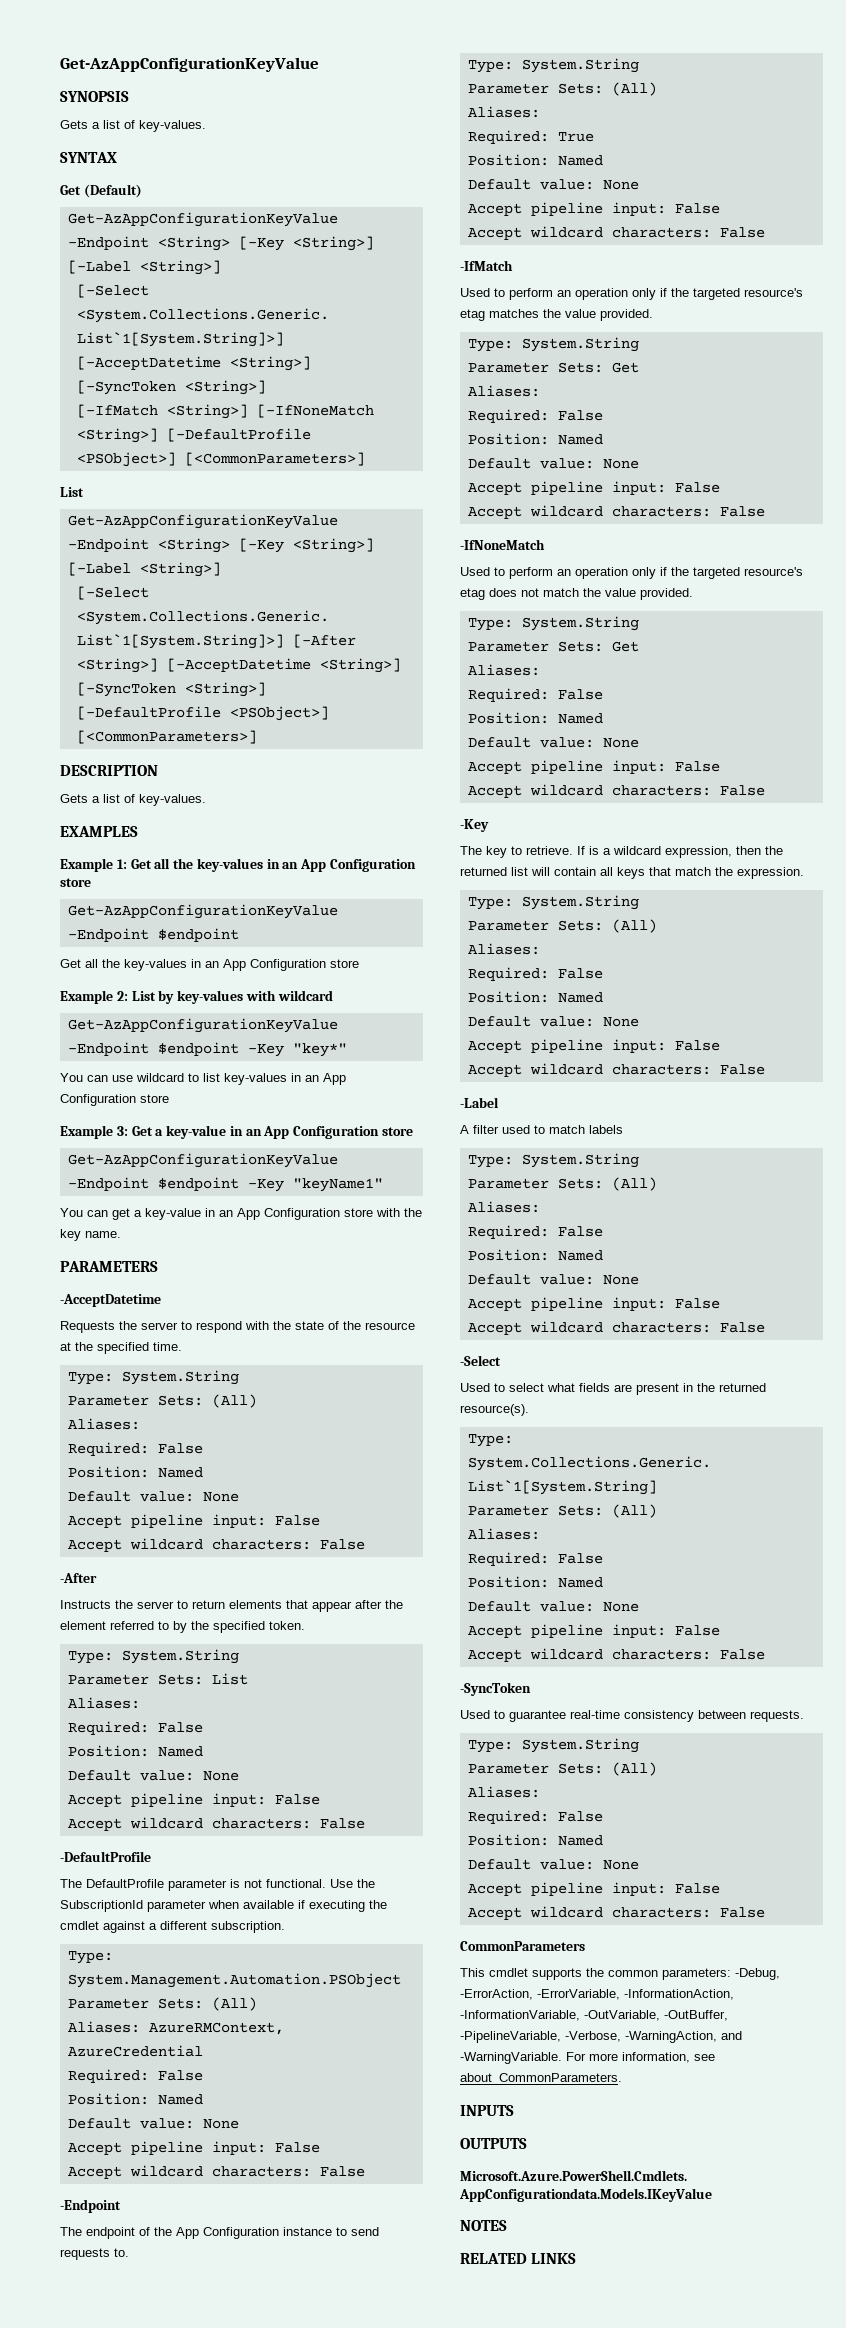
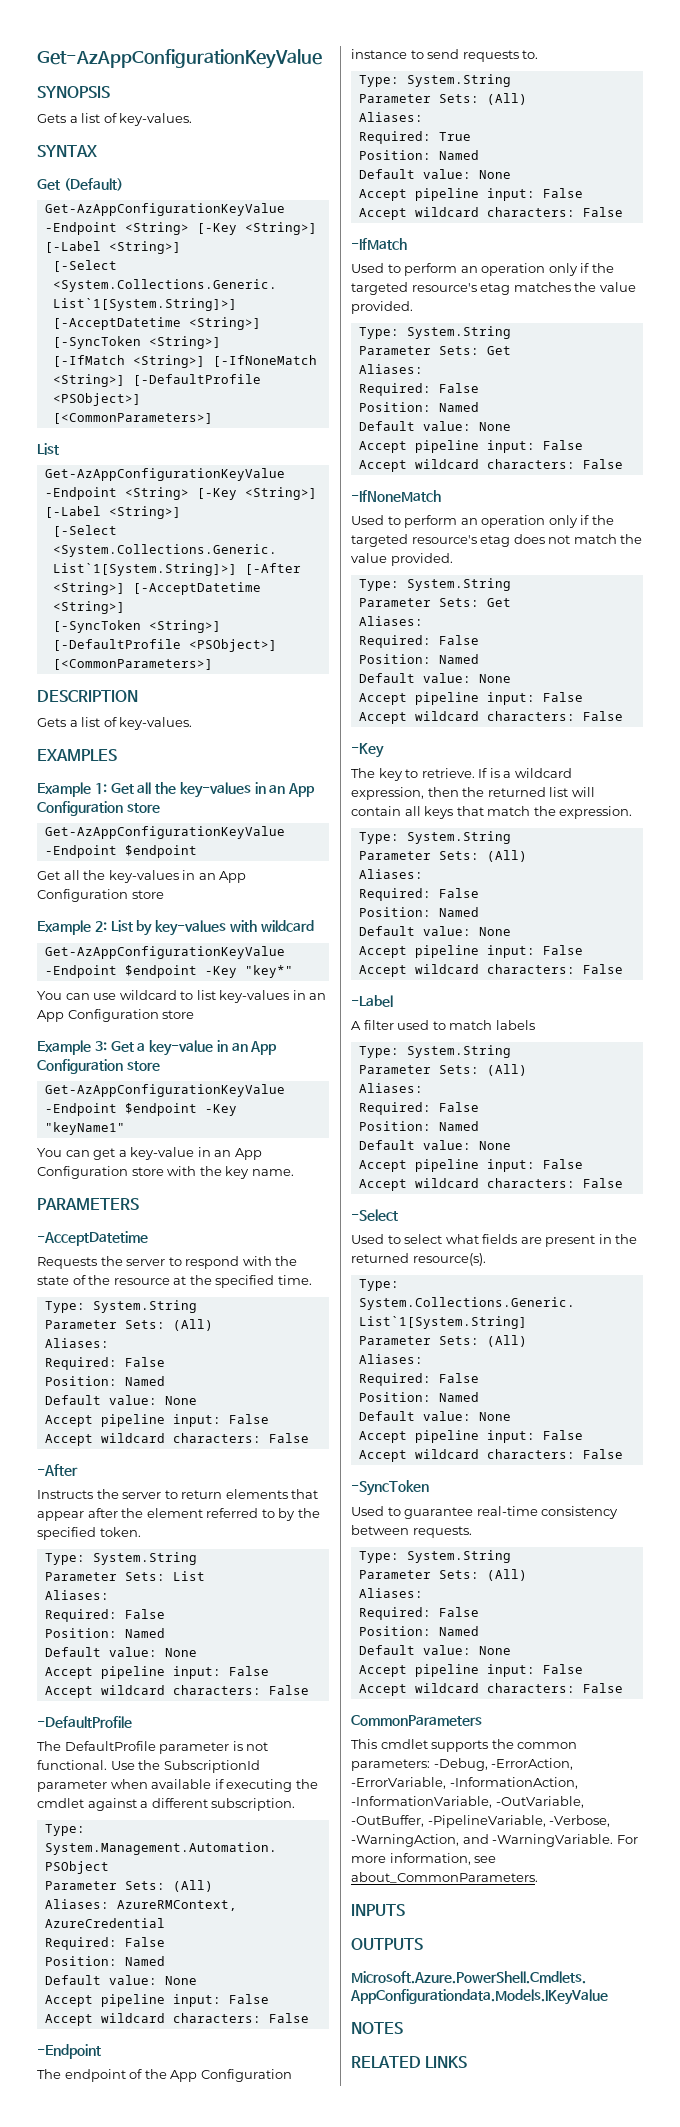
- [-IfMatch <String>] [-IfNoneMatch <String>] [-DefaultProfile <PSObject>] [<CommonParameters>]
+ [-IfMatch <String>] [-IfNoneMatch <String>] [-DefaultProfile <PSObject>]
+ [<CommonParameters>]

